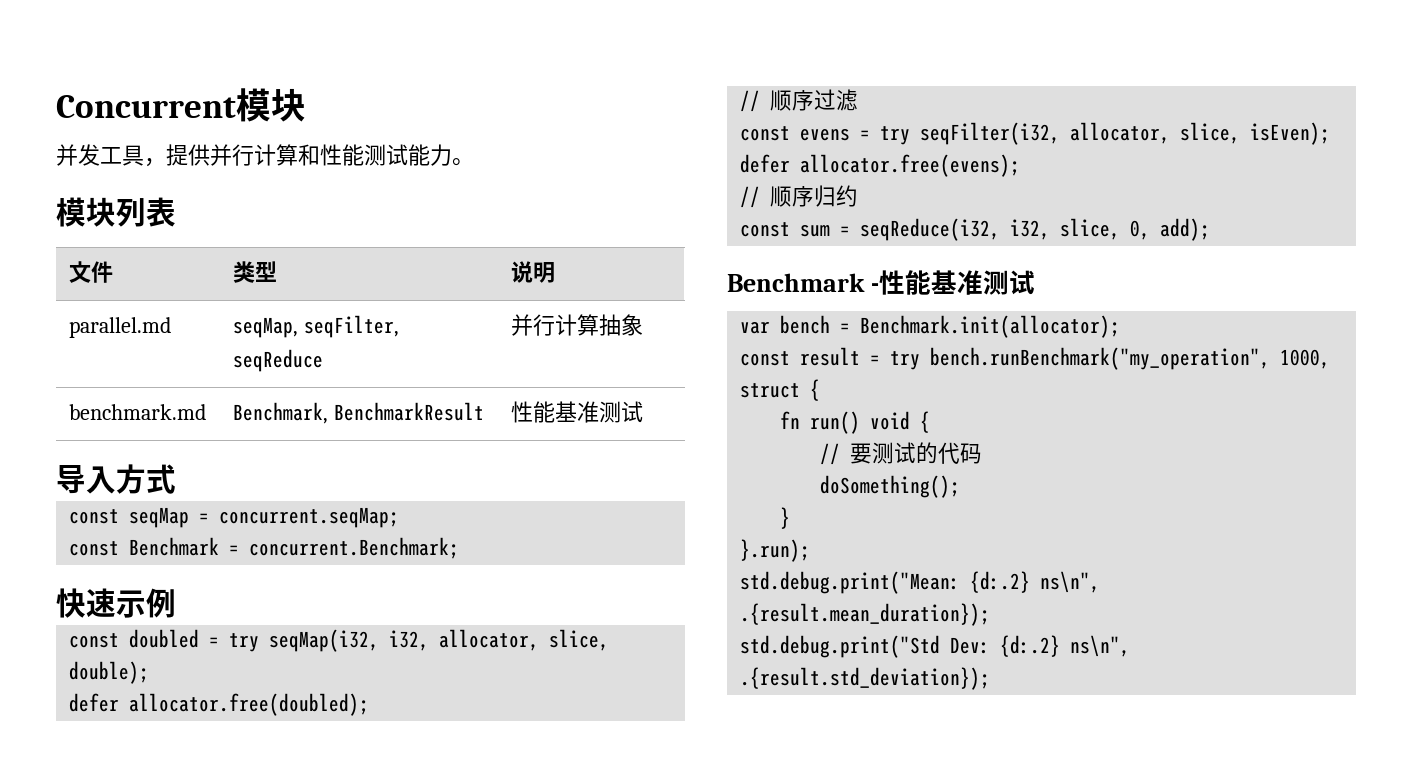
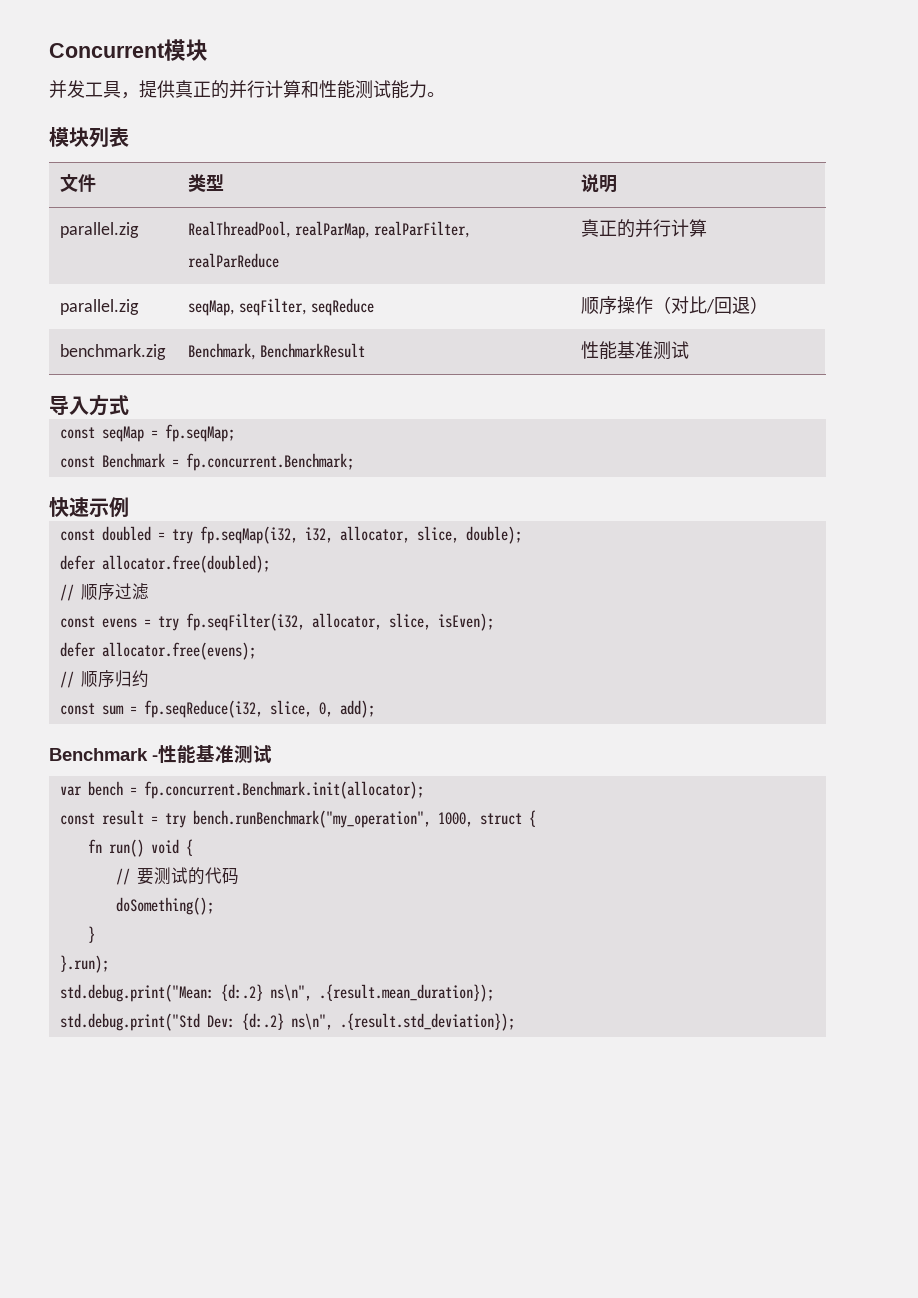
- 并发工具，提供并行计算和性能测试能力。
+ 并发工具，提供真正的并行计算和性能测试能力。
- parallel.md | seqMap, seqFilter, seqReduce | 并行计算抽象
- benchmark.md | Benchmark, BenchmarkResult | 性能基准测试
+ parallel.zig | RealThreadPool, realParMap, realParFilter, realParReduce | 真正的并行计算
+ parallel.zig | seqMap, seqFilter, seqReduce | 顺序操作（对比/回退）
+ benchmark.zig | Benchmark, BenchmarkResult | 性能基准测试
- const seqMap = concurrent.seqMap;
+ const seqMap = fp.seqMap;
- const Benchmark = concurrent.Benchmark;
+ const Benchmark = fp.concurrent.Benchmark;
- const doubled = try seqMap(i32, i32, allocator, slice, double);
+ const doubled = try fp.seqMap(i32, i32, allocator, slice, double);
- const evens = try seqFilter(i32, allocator, slice, isEven);
+ const evens = try fp.seqFilter(i32, allocator, slice, isEven);
- const sum = seqReduce(i32, i32, slice, 0, add);
+ const sum = fp.seqReduce(i32, slice, 0, add);
- var bench = Benchmark.init(allocator);
+ var bench = fp.concurrent.Benchmark.init(allocator);

